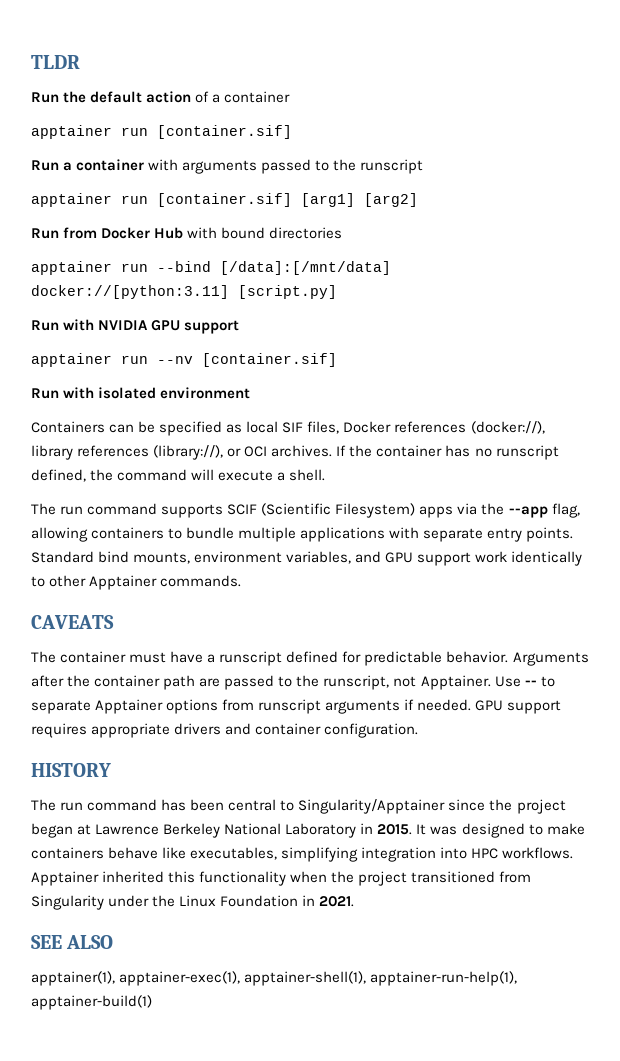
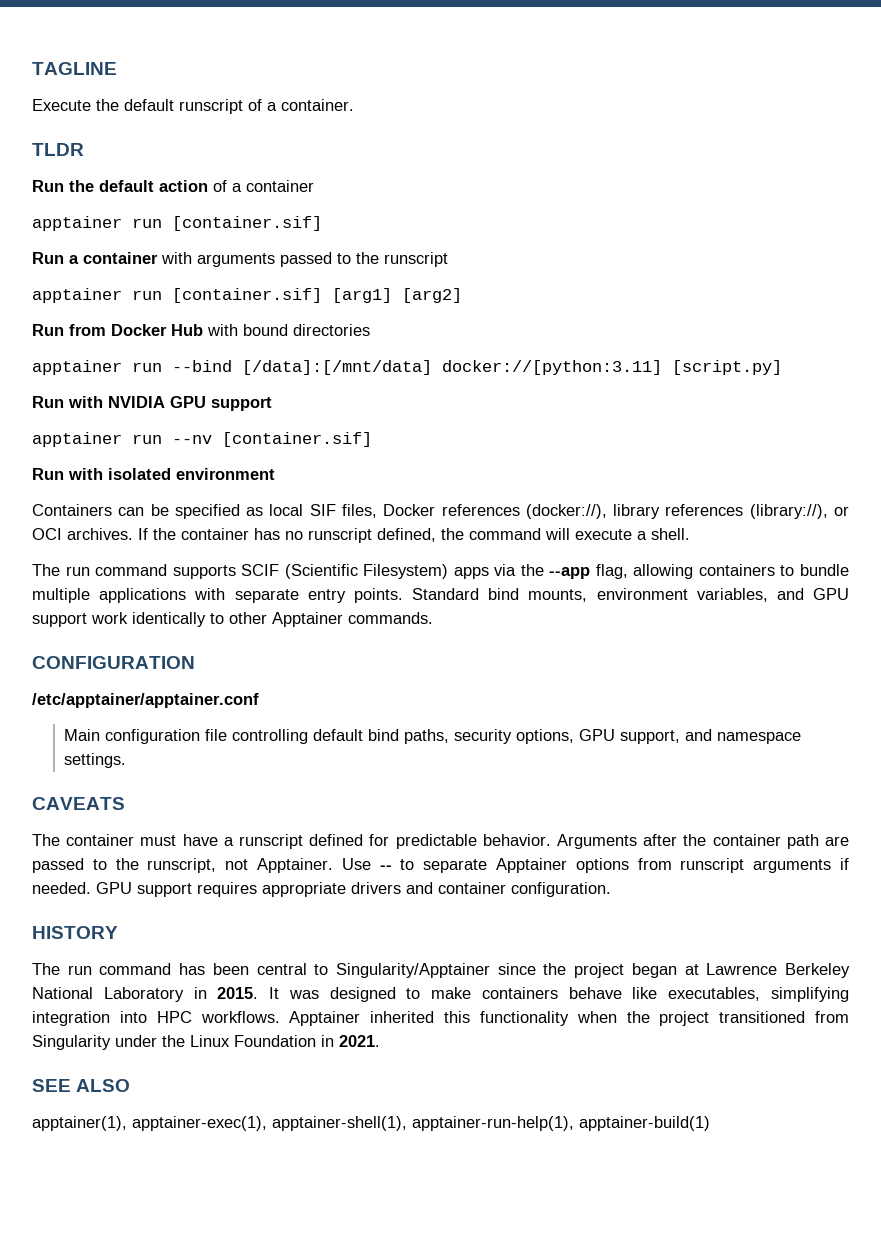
+ TAGLINE
+ Execute the default runscript of a container.
+ CONFIGURATION
+ /etc/apptainer/apptainer.conf
+ Main configuration file controlling default bind paths, security options, GPU support, and namespace settings.

